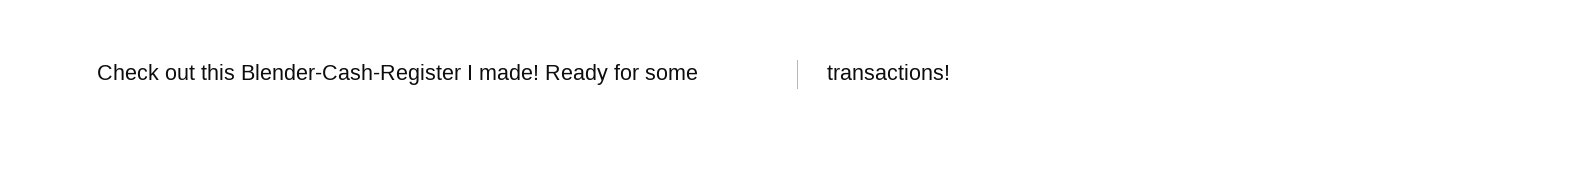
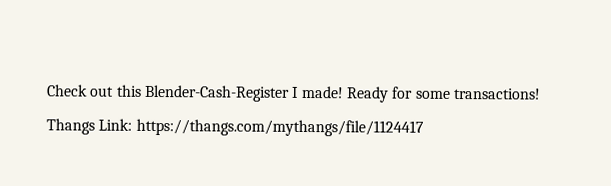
+ Thangs Link: https://thangs.com/mythangs/file/1124417

